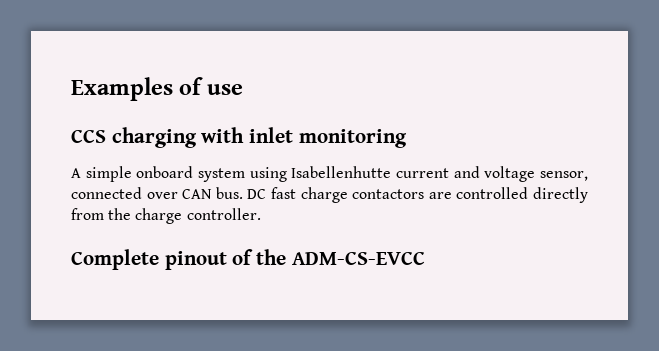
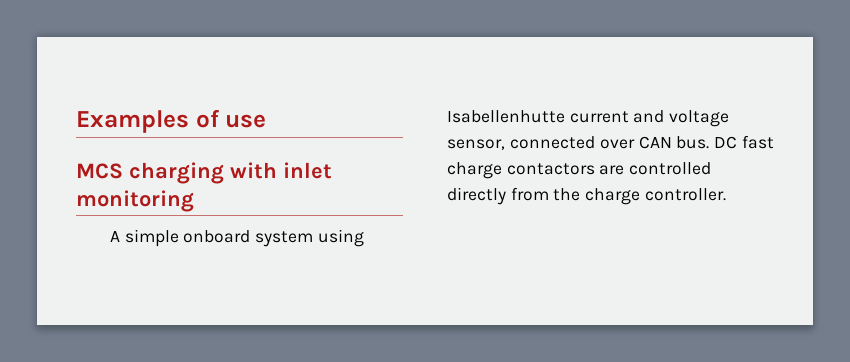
- CCS charging with inlet monitoring
+ MCS charging with inlet monitoring
- Complete pinout of the ADM-CS-EVCC

